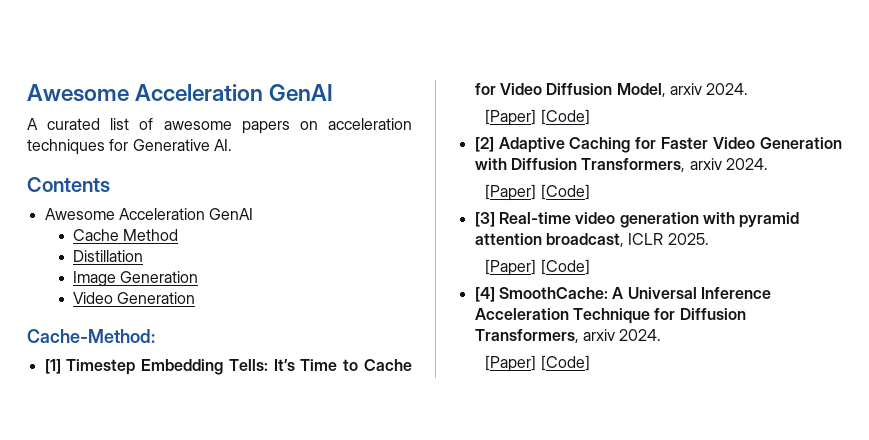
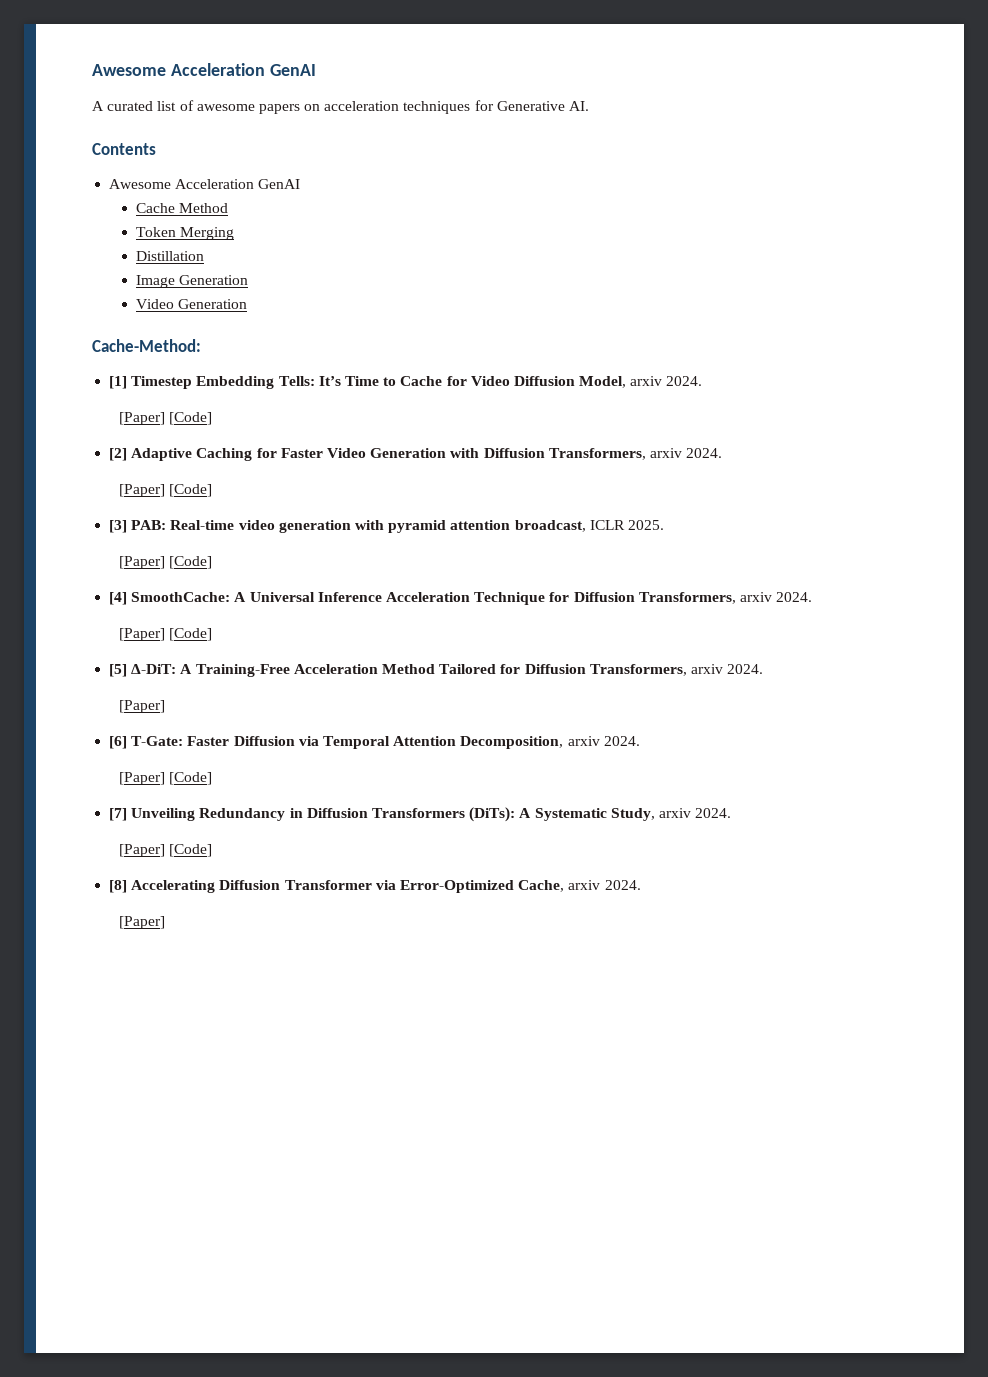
+ Token Merging
- [3] Real-time video generation with pyramid attention broadcast, ICLR 2025.
+ [3] PAB: Real-time video generation with pyramid attention broadcast, ICLR 2025.
+ [5] Δ-DiT: A Training-Free Acceleration Method Tailored for Diffusion Transformers, arxiv 2024.
+ [Paper]
+ [6] T-Gate: Faster Diffusion via Temporal Attention Decomposition, arxiv 2024.
+ [Paper] [Code]
+ [7] Unveiling Redundancy in Diffusion Transformers (DiTs): A Systematic Study, arxiv 2024.
+ [Paper] [Code]
+ [8] Accelerating Diffusion Transformer via Error-Optimized Cache, arxiv 2024.
+ [Paper]

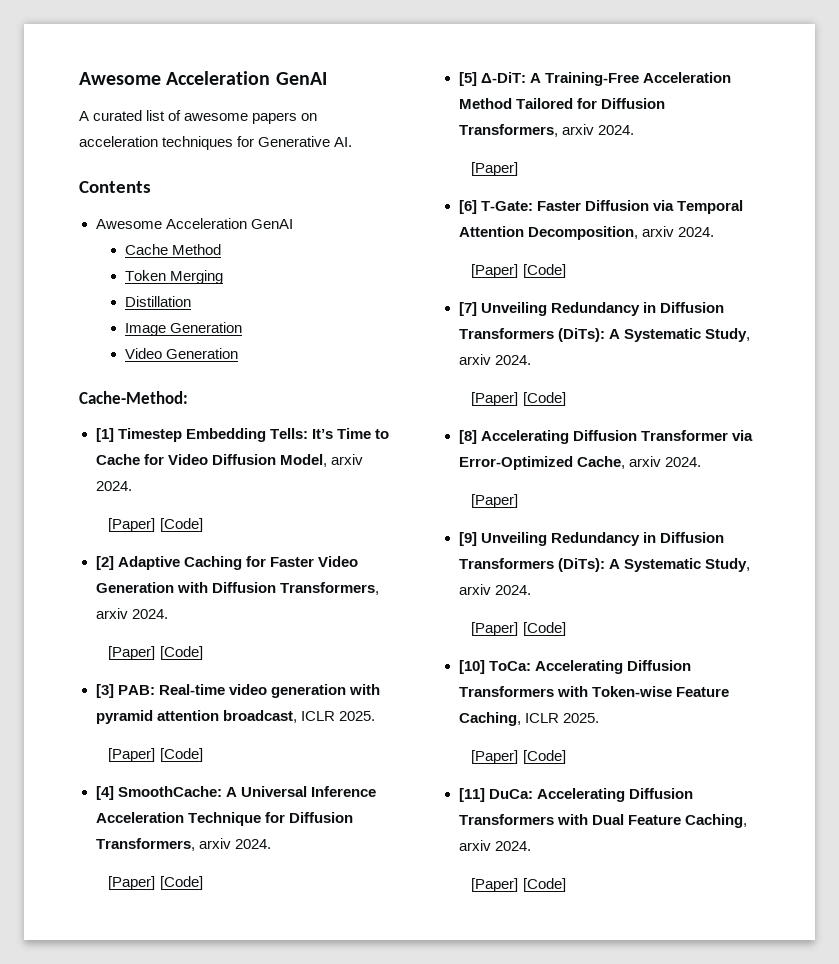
+ [9] Unveiling Redundancy in Diffusion Transformers (DiTs): A Systematic Study, arxiv 2024.
+ [Paper] [Code]
+ [10] ToCa: Accelerating Diffusion Transformers with Token-wise Feature Caching, ICLR 2025.
+ [Paper] [Code]
+ [11] DuCa: Accelerating Diffusion Transformers with Dual Feature Caching, arxiv 2024.
+ [Paper] [Code]

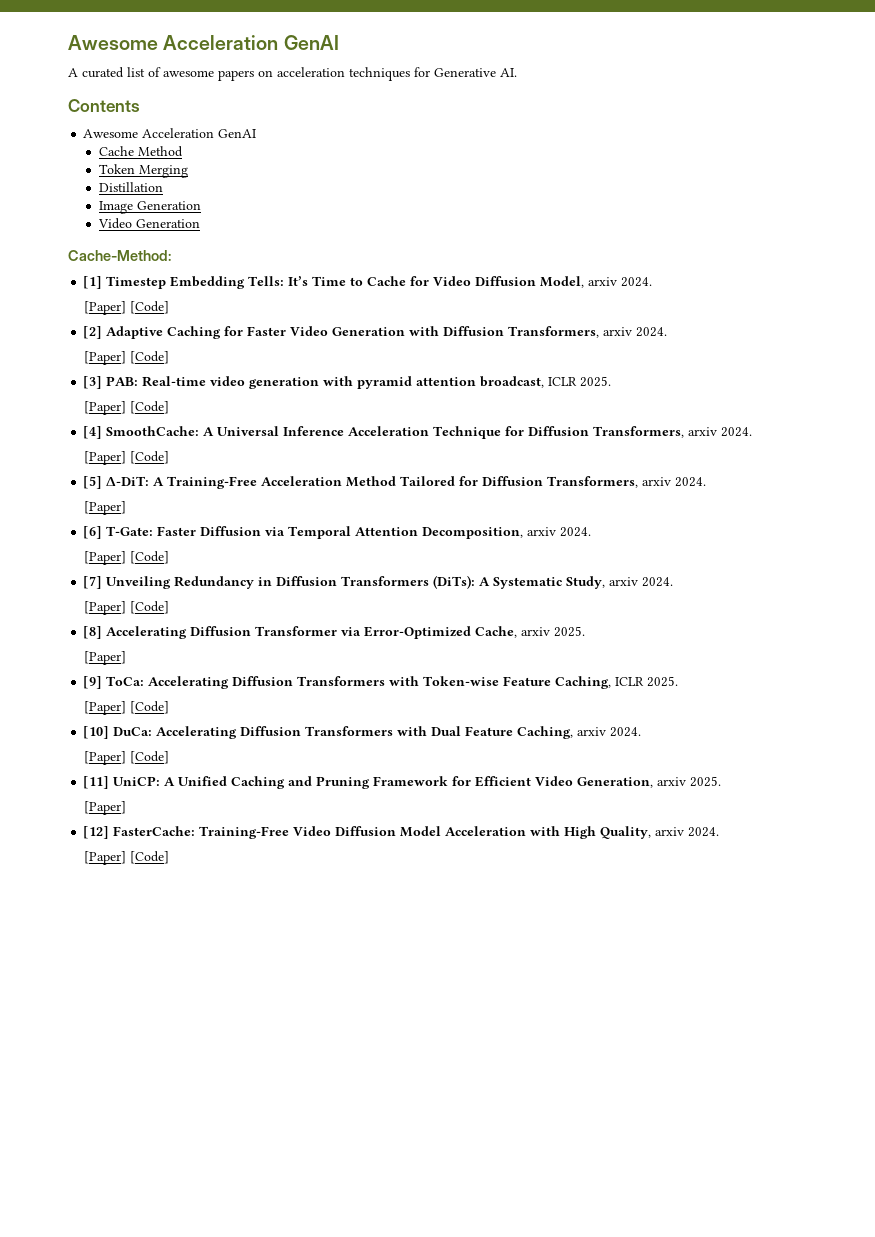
- [8] Accelerating Diffusion Transformer via Error-Optimized Cache, arxiv 2024.
+ [8] Accelerating Diffusion Transformer via Error-Optimized Cache, arxiv 2025.
- [9] Unveiling Redundancy in Diffusion Transformers (DiTs): A Systematic Study, arxiv 2024.
- [Paper] [Code]
- [10] ToCa: Accelerating Diffusion Transformers with Token-wise Feature Caching, ICLR 2025.
+ [9] ToCa: Accelerating Diffusion Transformers with Token-wise Feature Caching, ICLR 2025.
- [11] DuCa: Accelerating Diffusion Transformers with Dual Feature Caching, arxiv 2024.
+ [10] DuCa: Accelerating Diffusion Transformers with Dual Feature Caching, arxiv 2024.
+ [11] UniCP: A Unified Caching and Pruning Framework for Efficient Video Generation, arxiv 2025.
+ [Paper]
+ [12] FasterCache: Training-Free Video Diffusion Model Acceleration with High Quality, arxiv 2024.
+ [Paper] [Code]

